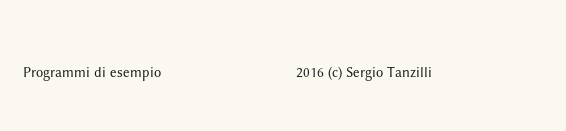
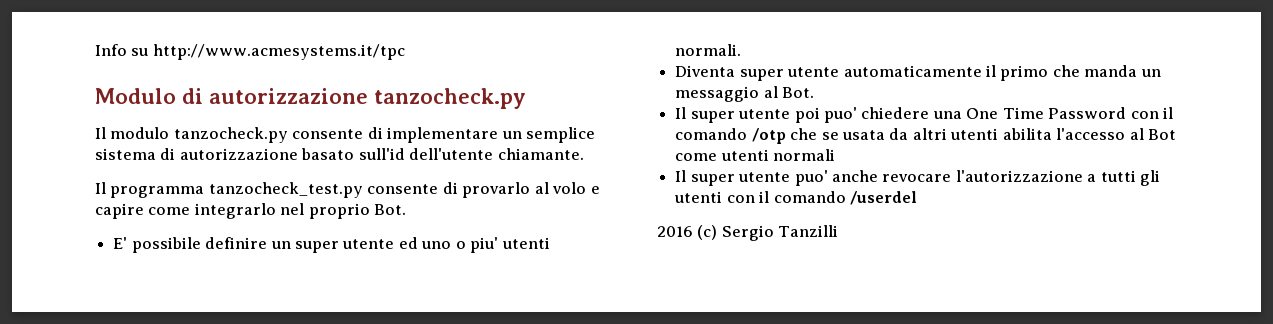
- Programmi di esempio
+ Info su http://www.acmesystems.it/tpc
+ Modulo di autorizzazione tanzocheck.py
+ Il modulo tanzocheck.py consente di implementare un semplice sistema di autorizzazione basato sull'id dell'utente chiamante.
+ Il programma tanzocheck_test.py consente di provarlo al volo e capire come integrarlo nel proprio Bot.
+ E' possibile definire un super utente ed uno o piu' utenti normali.
+ Diventa super utente automaticamente il primo che manda un messaggio al Bot.
+ Il super utente poi puo' chiedere una One Time Password con il comando /otp che se usata da altri utenti abilita l'accesso al Bot come utenti normali
+ Il super utente puo' anche revocare l'autorizzazione a tutti gli utenti con il comando /userdel

